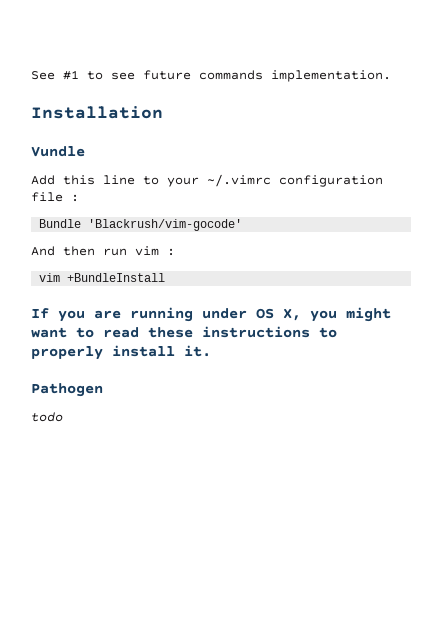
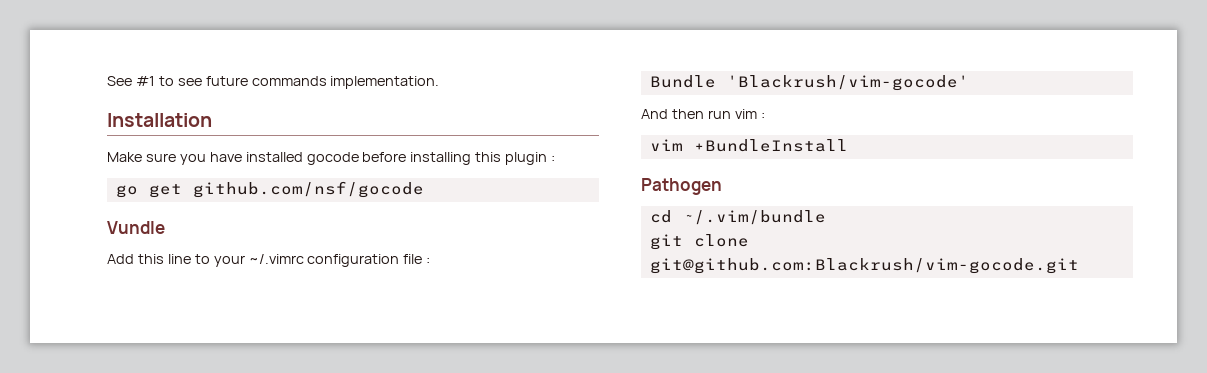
+ Make sure you have installed gocode before installing this plugin :
+ go get github.com/nsf/gocode
- If you are running under OS X, you might want to read these instructions to properly install it.
  Pathogen
- todo
+ cd ~/.vim/bundle
+ git clone git@github.com:Blackrush/vim-gocode.git

